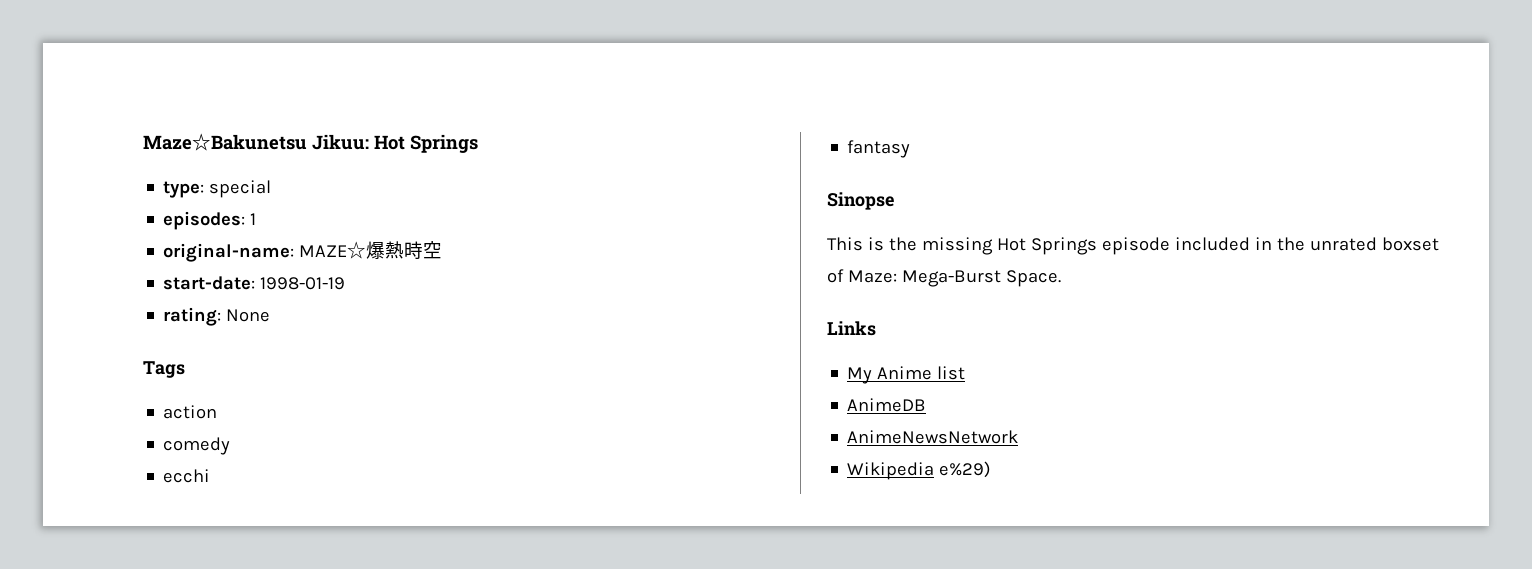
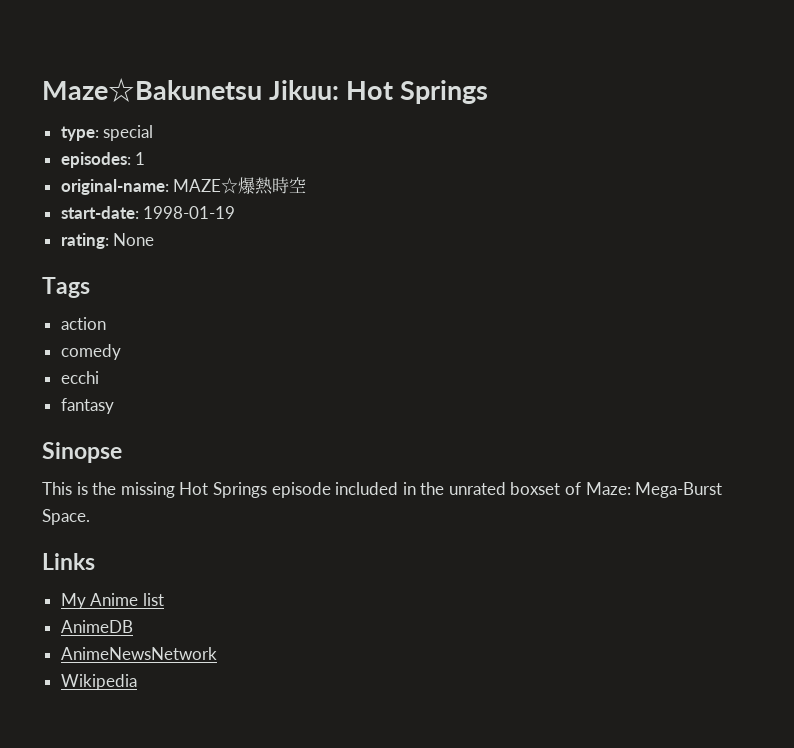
- Wikipedia e%29)
+ Wikipedia

